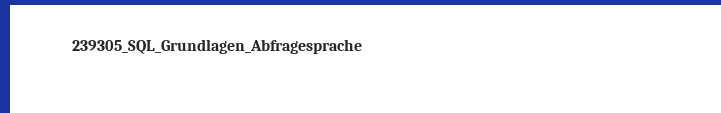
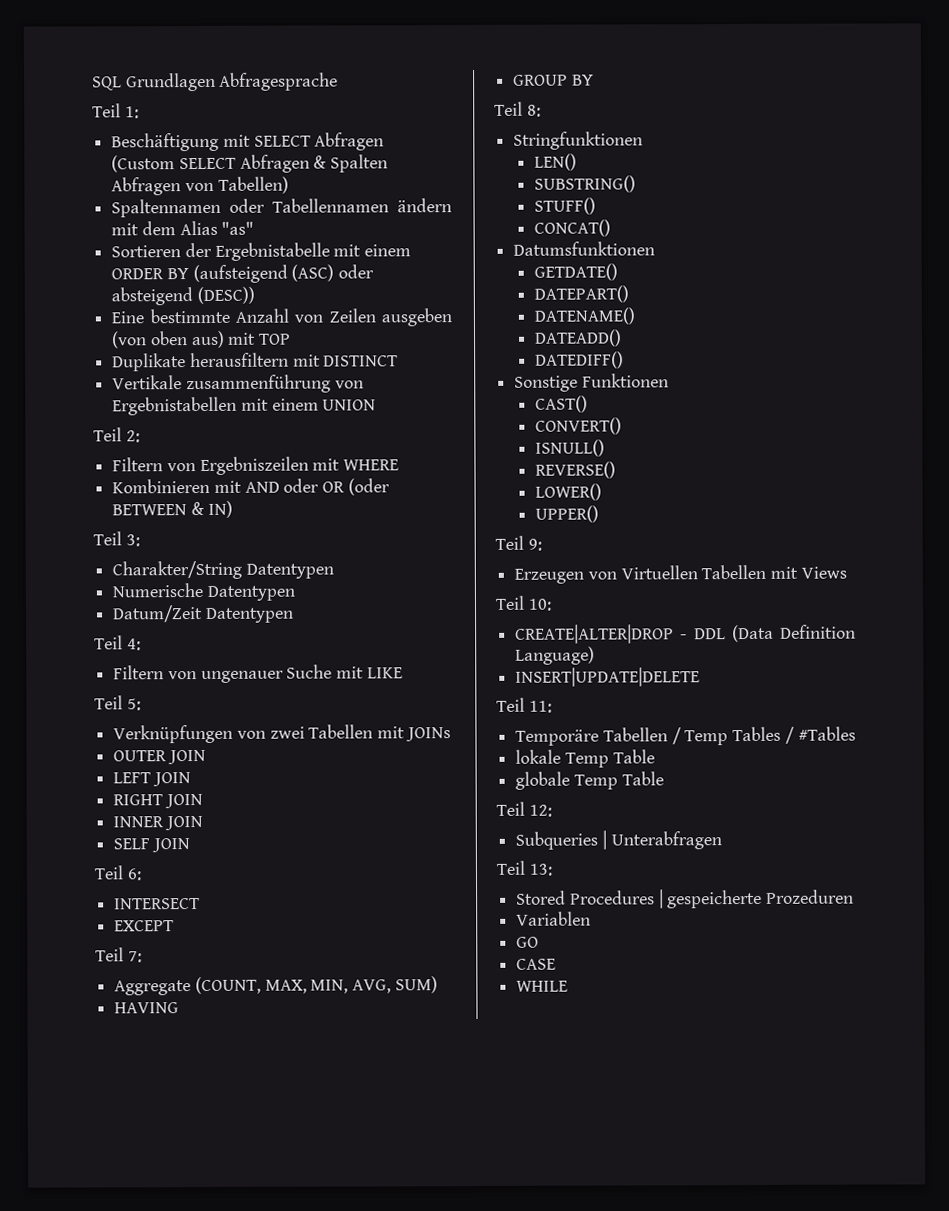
- 239305_SQL_Grundlagen_Abfragesprache
+ SQL Grundlagen Abfragesprache
+ Teil 1:
+ Beschäftigung mit SELECT Abfragen (Custom SELECT Abfragen & Spalten Abfragen von Tabellen)
+ Spaltennamen oder Tabellennamen ändern mit dem Alias "as"
+ Sortieren der Ergebnistabelle mit einem ORDER BY (aufsteigend (ASC) oder absteigend (DESC))
+ Eine bestimmte Anzahl von Zeilen ausgeben (von oben aus) mit TOP
+ Duplikate herausfiltern mit DISTINCT
+ Vertikale zusammenführung von Ergebnistabellen mit einem UNION
+ Teil 2:
+ Filtern von Ergebniszeilen mit WHERE
+ Kombinieren mit AND oder OR (oder BETWEEN & IN)
+ Teil 3:
+ Charakter/String Datentypen
+ Numerische Datentypen
+ Datum/Zeit Datentypen
+ Teil 4:
+ Filtern von ungenauer Suche mit LIKE
+ Teil 5:
+ Verknüpfungen von zwei Tabellen mit JOINs
+ OUTER JOIN
+ LEFT JOIN
+ RIGHT JOIN
+ INNER JOIN
+ SELF JOIN
+ Teil 6:
+ INTERSECT
+ EXCEPT
+ Teil 7:
+ Aggregate (COUNT, MAX, MIN, AVG, SUM)
+ HAVING
+ GROUP BY
+ Teil 8:
+ Stringfunktionen
+ LEN()
+ SUBSTRING()
+ STUFF()
+ CONCAT()
+ Datumsfunktionen
+ GETDATE()
+ DATEPART()
+ DATENAME()
+ DATEADD()
+ DATEDIFF()
+ Sonstige Funktionen
+ CAST()
+ CONVERT()
+ ISNULL()
+ REVERSE()
+ LOWER()
+ UPPER()
+ Teil 9:
+ Erzeugen von Virtuellen Tabellen mit Views
+ Teil 10:
+ CREATE|ALTER|DROP - DDL (Data Definition Language)
+ INSERT|UPDATE|DELETE
+ Teil 11:
+ Temporäre Tabellen / Temp Tables / #Tables
+ lokale Temp Table
+ globale Temp Table
+ Teil 12:
+ Subqueries | Unterabfragen
+ Teil 13:
+ Stored Procedures | gespeicherte Prozeduren
+ Variablen
+ GO
+ CASE
+ WHILE

